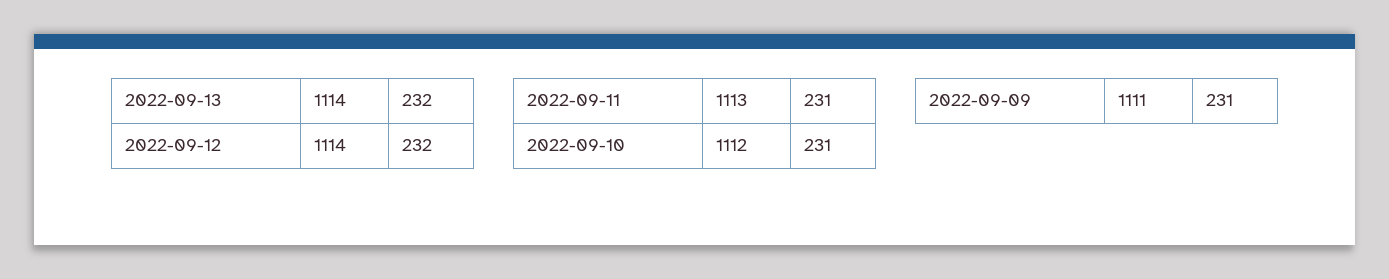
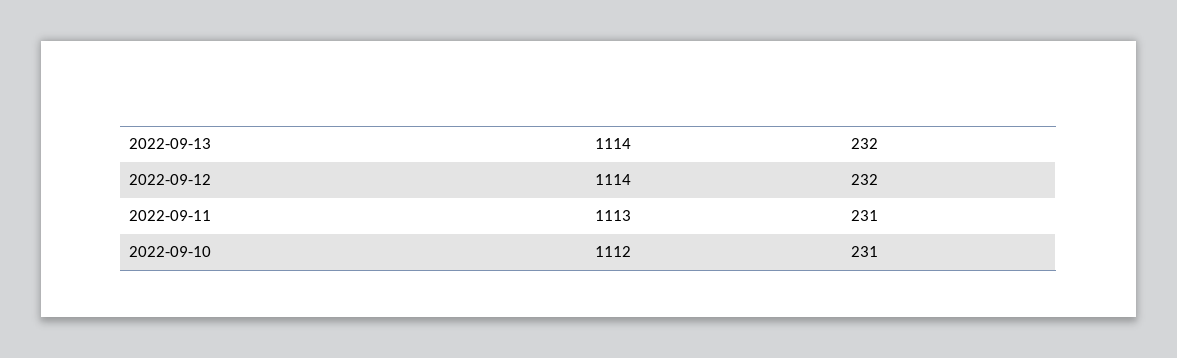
- 2022-09-09 | 1111 | 231

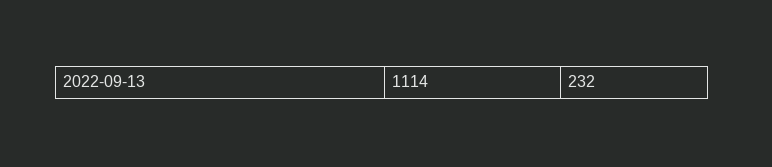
- 2022-09-12 | 1114 | 232
- 2022-09-11 | 1113 | 231
- 2022-09-10 | 1112 | 231

